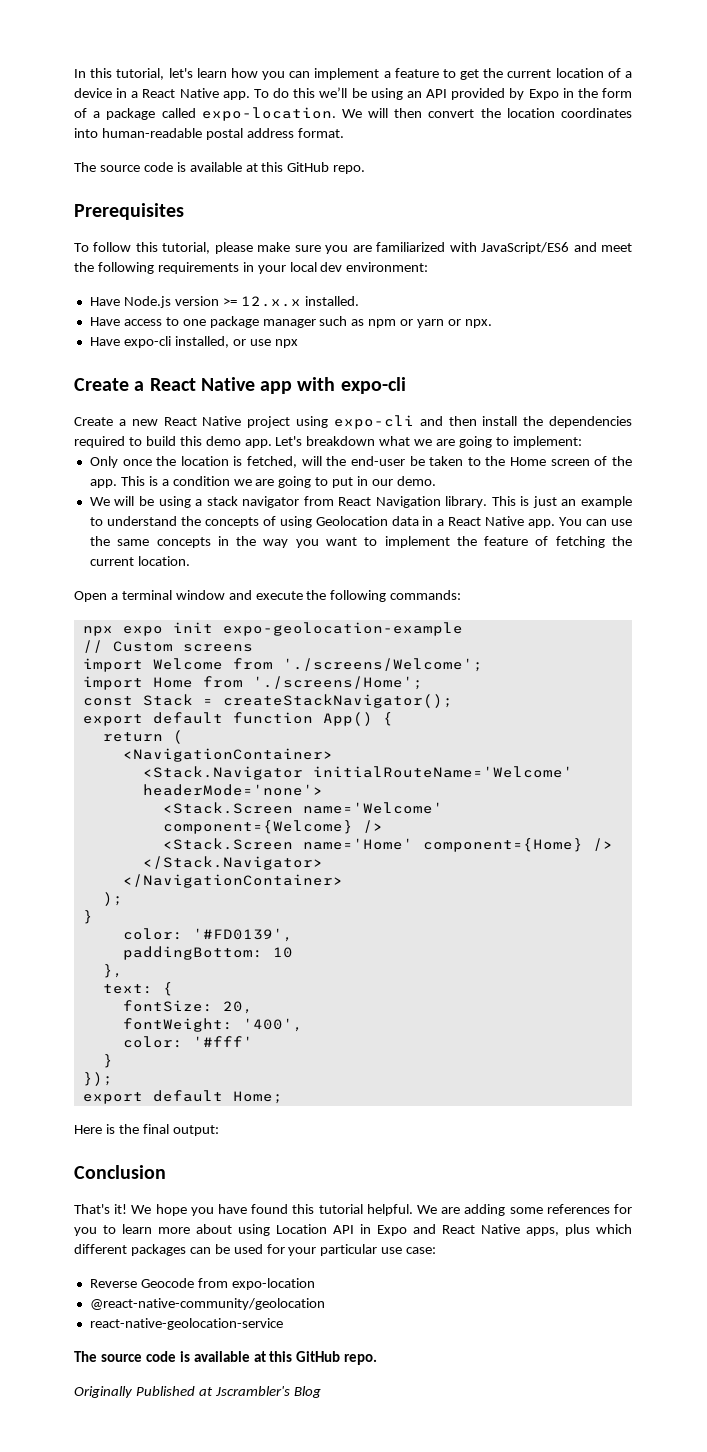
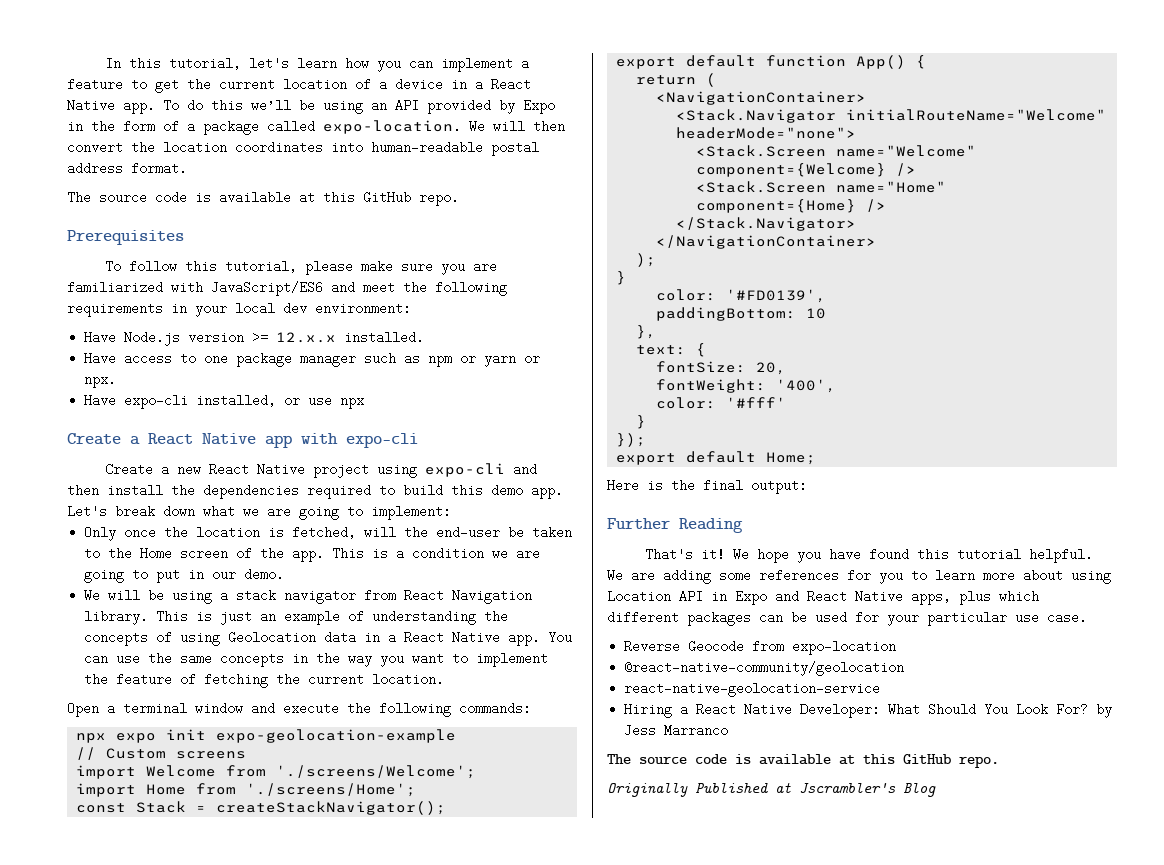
- Let's breakdown what we are going to implement:
+ Let's break down what we are going to implement:
- This is just an example to understand the concepts of using Geolocation data in a React Native app.
+ This is just an example of understanding the concepts of using Geolocation data in a React Native app.
- <Stack.Navigator initialRouteName='Welcome' headerMode='none'>
- <Stack.Screen name='Welcome' component={Welcome} />
+ <Stack.Navigator initialRouteName="Welcome" headerMode="none">
+ <Stack.Screen name="Welcome" component={Welcome} />
- <Stack.Screen name='Home' component={Home} />
+ <Stack.Screen name="Home" component={Home} />
- Conclusion
+ Further Reading
- We are adding some references for you to learn more about using Location API in Expo and React Native apps, plus which different packages can be used for your particular use case:
+ We are adding some references for you to learn more about using Location API in Expo and React Native apps, plus which different packages can be used for your particular use case.
+ Hiring a React Native Developer: What Should You Look For? by Jess Marranco

